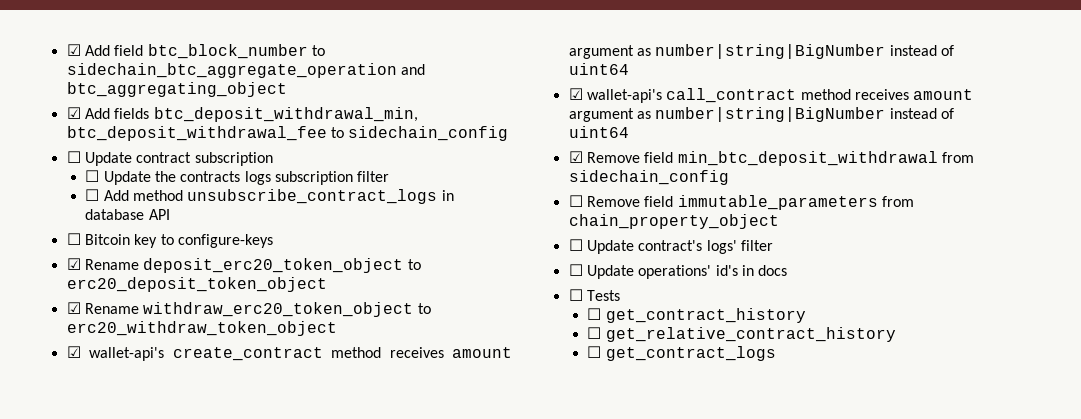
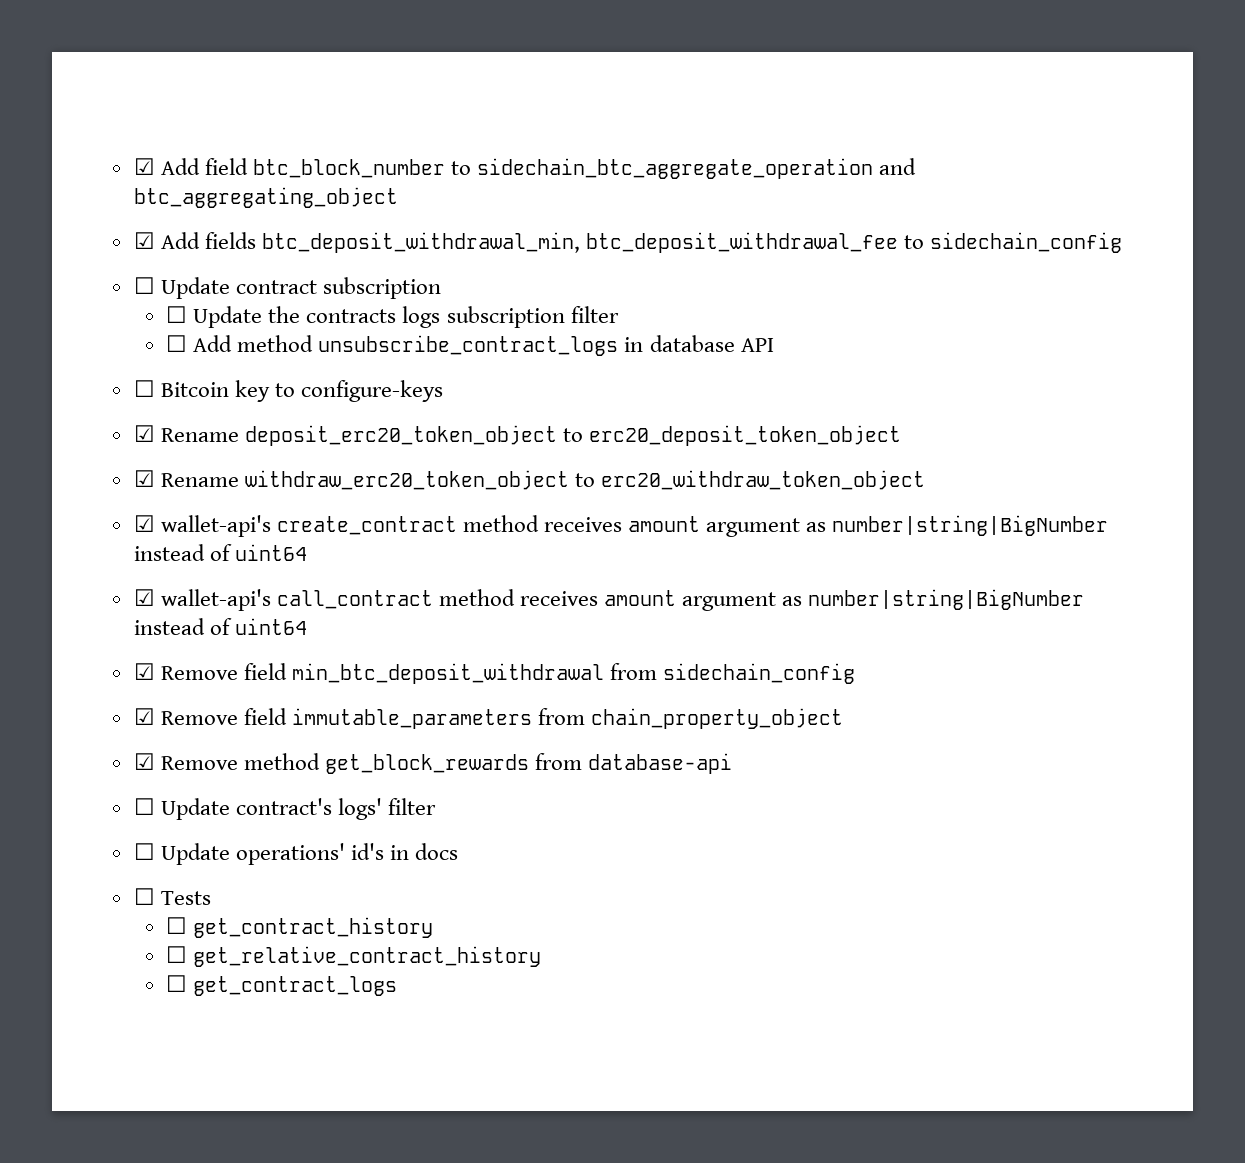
- ☐ Remove field immutable_parameters from chain_property_object
+ ☑ Remove field immutable_parameters from chain_property_object
+ ☑ Remove method get_block_rewards from database-api

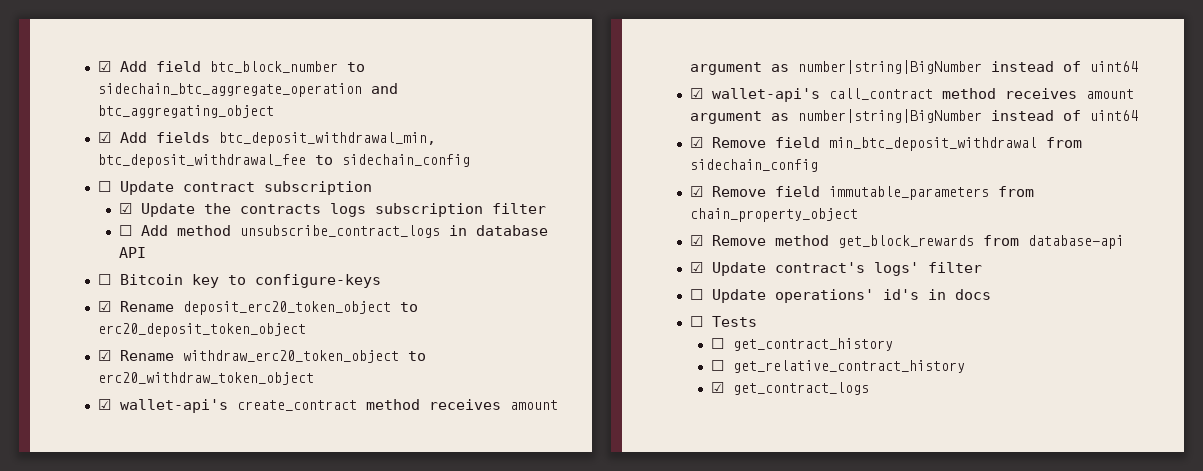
- ☐ Update the contracts logs subscription filter
+ ☑ Update the contracts logs subscription filter
- ☐ Update contract's logs' filter
+ ☑ Update contract's logs' filter
- ☐ get_contract_logs
+ ☑ get_contract_logs

